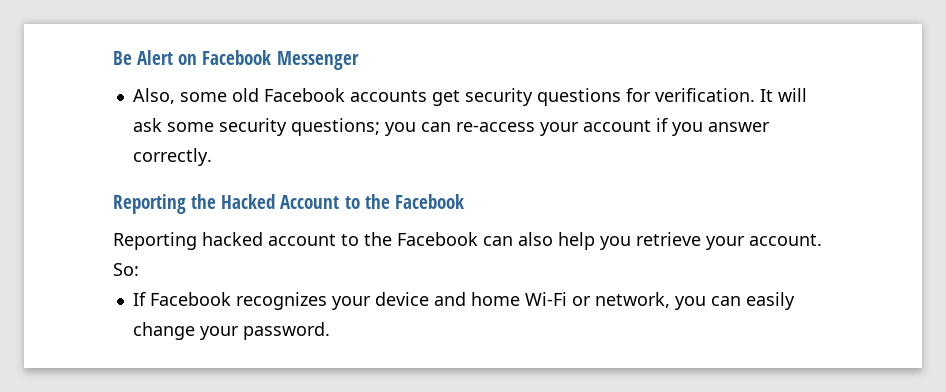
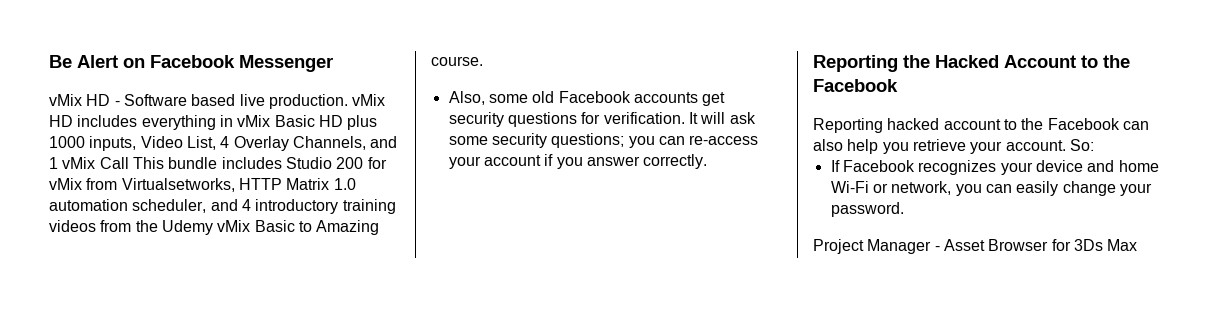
+ vMix HD - Software based live production. vMix HD includes everything in vMix Basic HD plus 1000 inputs, Video List, 4 Overlay Channels, and 1 vMix Call This bundle includes Studio 200 for vMix from Virtualsetworks, HTTP Matrix 1.0 automation scheduler, and 4 introductory training videos from the Udemy vMix Basic to Amazing course.
+ Project Manager - Asset Browser for 3Ds Max

